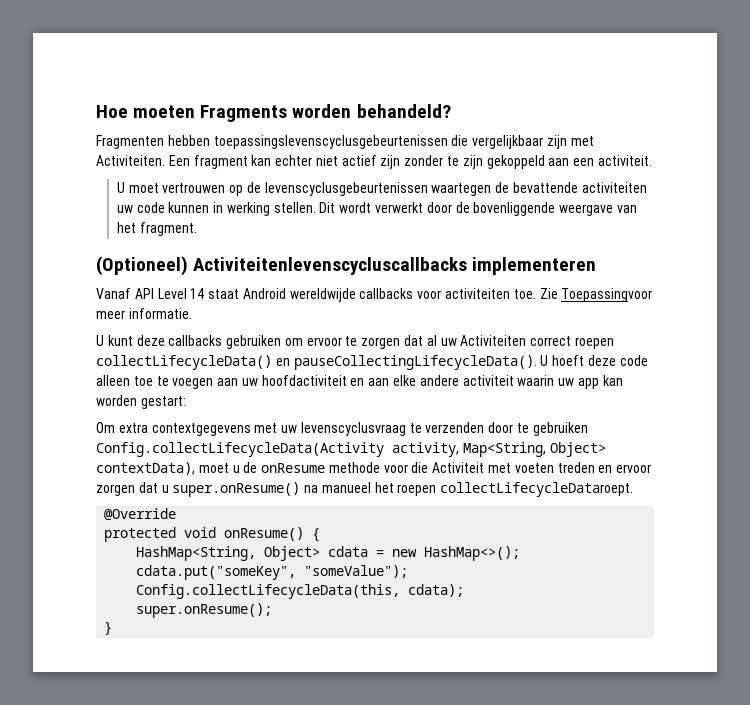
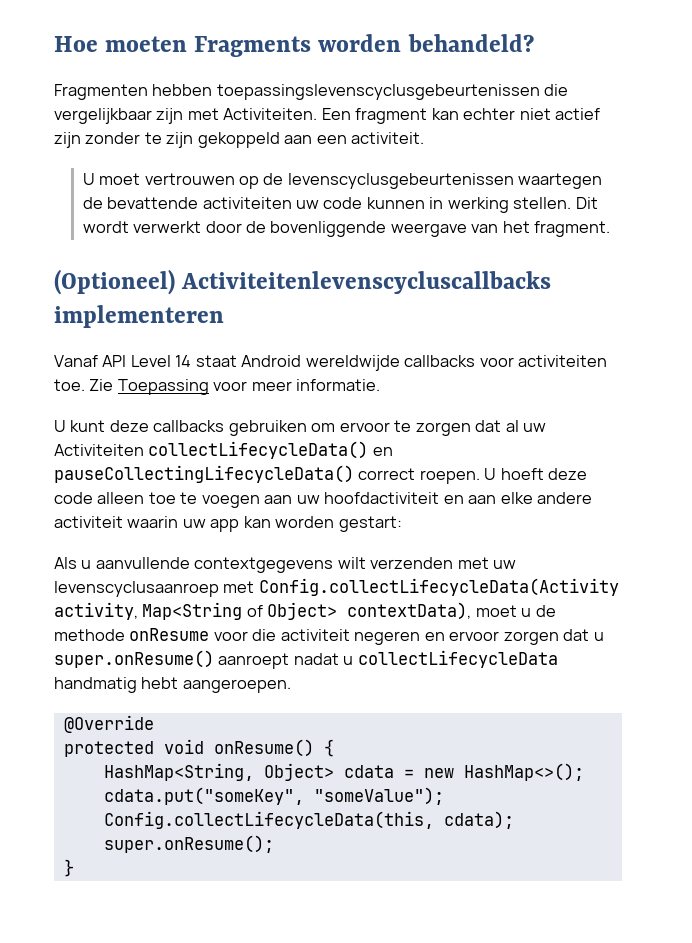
- Zie Toepassingvoor meer informatie.
+ Zie Toepassing voor meer informatie.
- U kunt deze callbacks gebruiken om ervoor te zorgen dat al uw Activiteiten correct roepen collectLifecycleData() en pauseCollectingLifecycleData().
+ U kunt deze callbacks gebruiken om ervoor te zorgen dat al uw Activiteiten collectLifecycleData() en pauseCollectingLifecycleData() correct roepen.
- Om extra contextgegevens met uw levenscyclusvraag te verzenden door te gebruiken Config.collectLifecycleData(Activity activity, Map<String, Object> contextData), moet u de onResume methode voor die Activiteit met voeten treden en ervoor zorgen dat u super.onResume() na manueel het roepen collectLifecycleDataroept.
+ Als u aanvullende contextgegevens wilt verzenden met uw levenscyclusaanroep met Config.collectLifecycleData(Activity activity, Map<String of Object> contextData), moet u de methode onResume voor die activiteit negeren en ervoor zorgen dat u super.onResume() aanroept nadat u collectLifecycleData handmatig hebt aangeroepen.

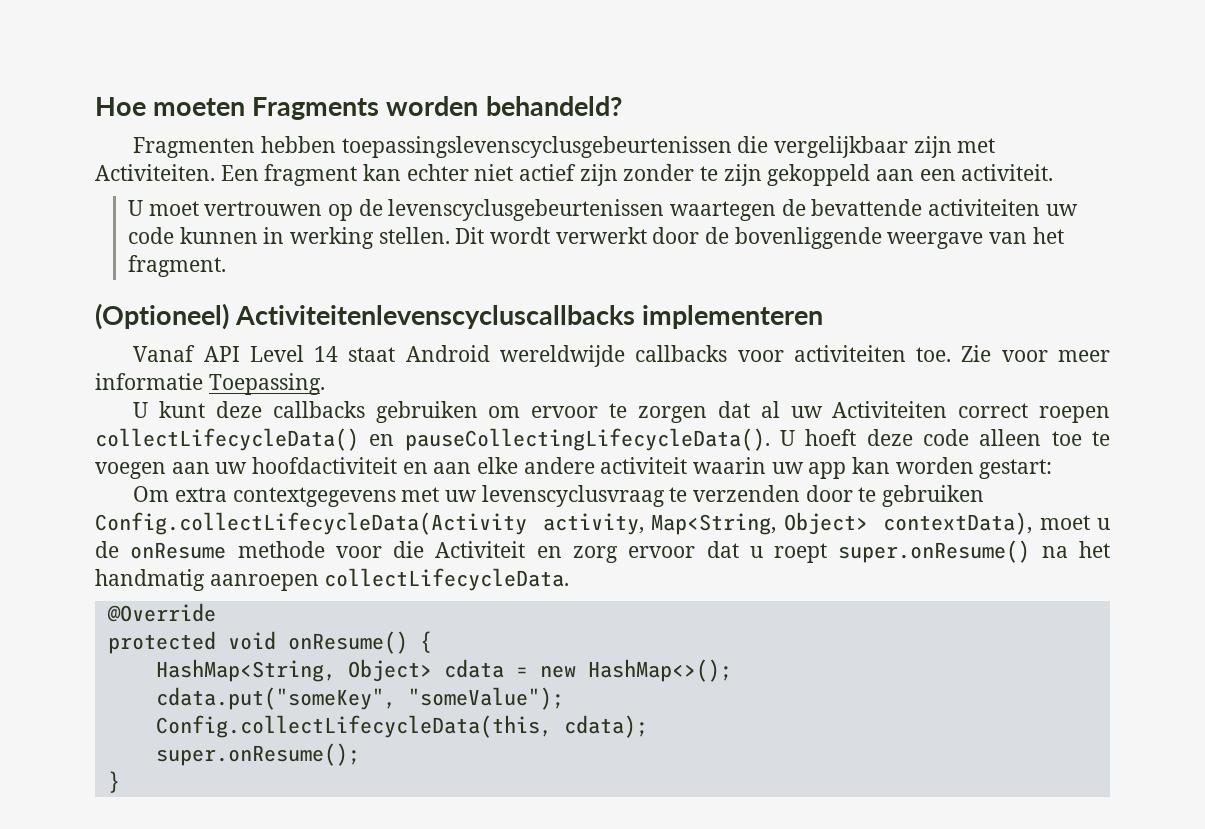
- Zie Toepassing voor meer informatie.
+ Zie voor meer informatie Toepassing.
- U kunt deze callbacks gebruiken om ervoor te zorgen dat al uw Activiteiten collectLifecycleData() en pauseCollectingLifecycleData() correct roepen.
+ U kunt deze callbacks gebruiken om ervoor te zorgen dat al uw Activiteiten correct roepen collectLifecycleData() en pauseCollectingLifecycleData().
- Als u aanvullende contextgegevens wilt verzenden met uw levenscyclusaanroep met Config.collectLifecycleData(Activity activity, Map<String of Object> contextData), moet u de methode onResume voor die activiteit negeren en ervoor zorgen dat u super.onResume() aanroept nadat u collectLifecycleData handmatig hebt aangeroepen.
+ Om extra contextgegevens met uw levenscyclusvraag te verzenden door te gebruiken Config.collectLifecycleData(Activity activity, Map<String, Object> contextData), moet u de onResume methode voor die Activiteit en zorg ervoor dat u roept super.onResume() na het handmatig aanroepen collectLifecycleData.

